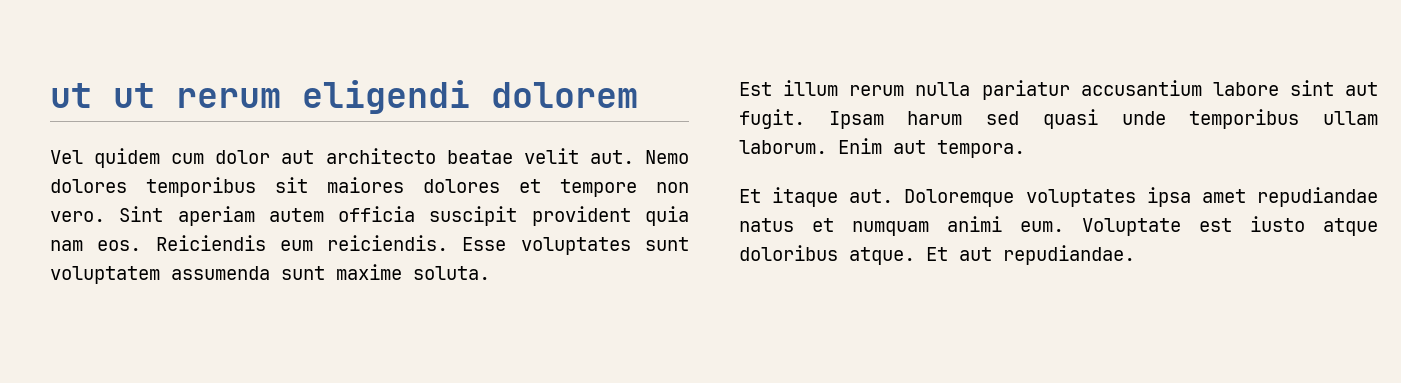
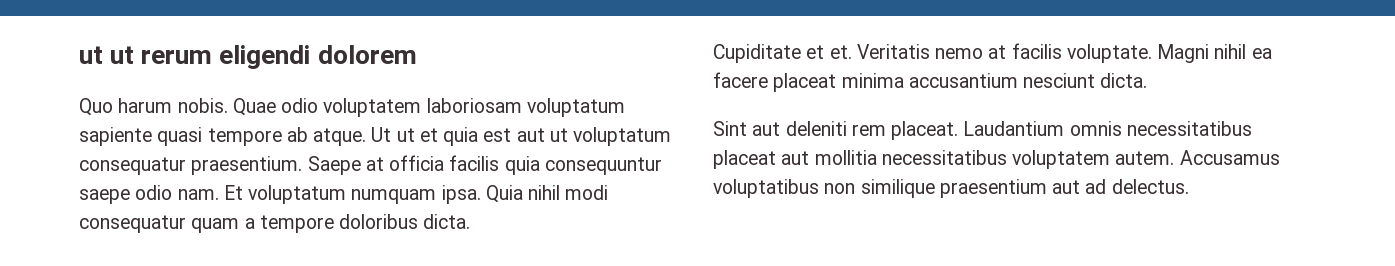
- Vel quidem cum dolor aut architecto beatae velit aut. Nemo dolores temporibus sit maiores dolores et tempore non vero. Sint aperiam autem officia suscipit provident quia nam eos. Reiciendis eum reiciendis. Esse voluptates sunt voluptatem assumenda sunt maxime soluta.
- Est illum rerum nulla pariatur accusantium labore sint aut fugit. Ipsam harum sed quasi unde temporibus ullam laborum. Enim aut tempora.
- Et itaque aut. Doloremque voluptates ipsa amet repudiandae natus et numquam animi eum. Voluptate est iusto atque doloribus atque. Et aut repudiandae.
+ Quo harum nobis. Quae odio voluptatem laboriosam voluptatum sapiente quasi tempore ab atque. Ut ut et quia est aut ut voluptatum consequatur praesentium. Saepe at officia facilis quia consequuntur saepe odio nam. Et voluptatum numquam ipsa. Quia nihil modi consequatur quam a tempore doloribus dicta.
+ Cupiditate et et. Veritatis nemo at facilis voluptate. Magni nihil ea facere placeat minima accusantium nesciunt dicta.
+ Sint aut deleniti rem placeat. Laudantium omnis necessitatibus placeat aut mollitia necessitatibus voluptatem autem. Accusamus voluptatibus non similique praesentium aut ad delectus.

